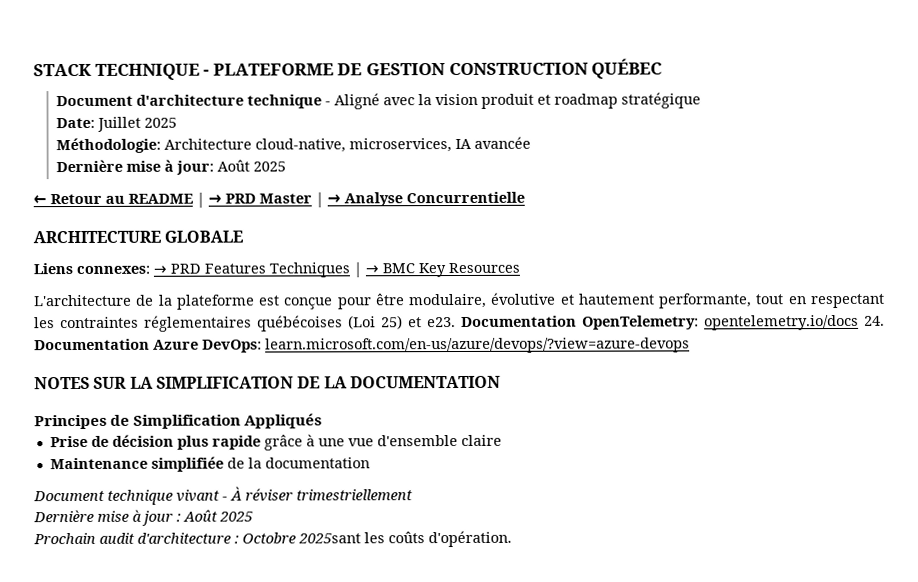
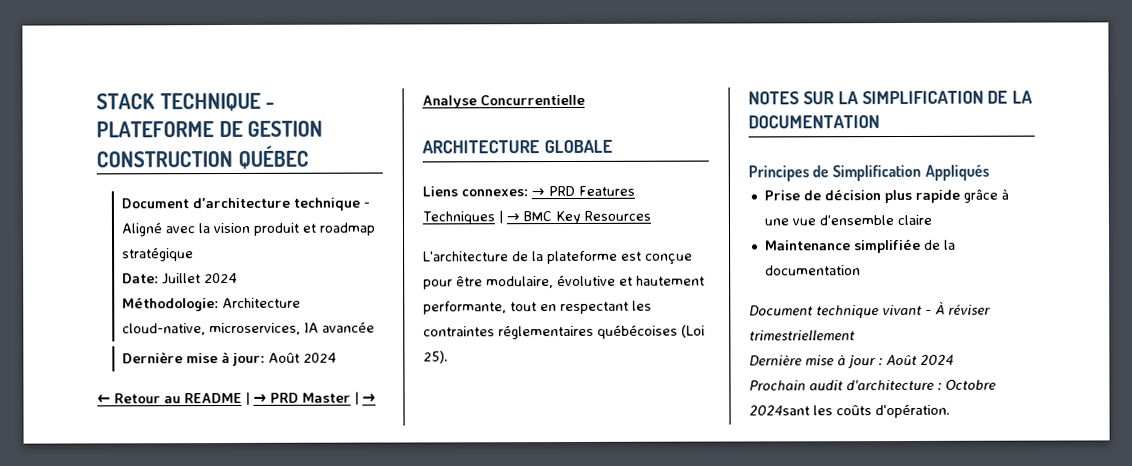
- Date: Juillet 2025
+ Date: Juillet 2024
- Dernière mise à jour: Août 2025
+ Dernière mise à jour: Août 2024
- L'architecture de la plateforme est conçue pour être modulaire, évolutive et hautement performante, tout en respectant les contraintes réglementaires québécoises (Loi 25) et e23. Documentation OpenTelemetry: opentelemetry.io/docs 24. Documentation Azure DevOps: learn.microsoft.com/en-us/azure/devops/?view=azure-devops
+ L'architecture de la plateforme est conçue pour être modulaire, évolutive et hautement performante, tout en respectant les contraintes réglementaires québécoises (Loi 25).
- Dernière mise à jour : Août 2025
+ Dernière mise à jour : Août 2024
- Prochain audit d'architecture : Octobre 2025sant les coûts d'opération.
+ Prochain audit d'architecture : Octobre 2024sant les coûts d'opération.

